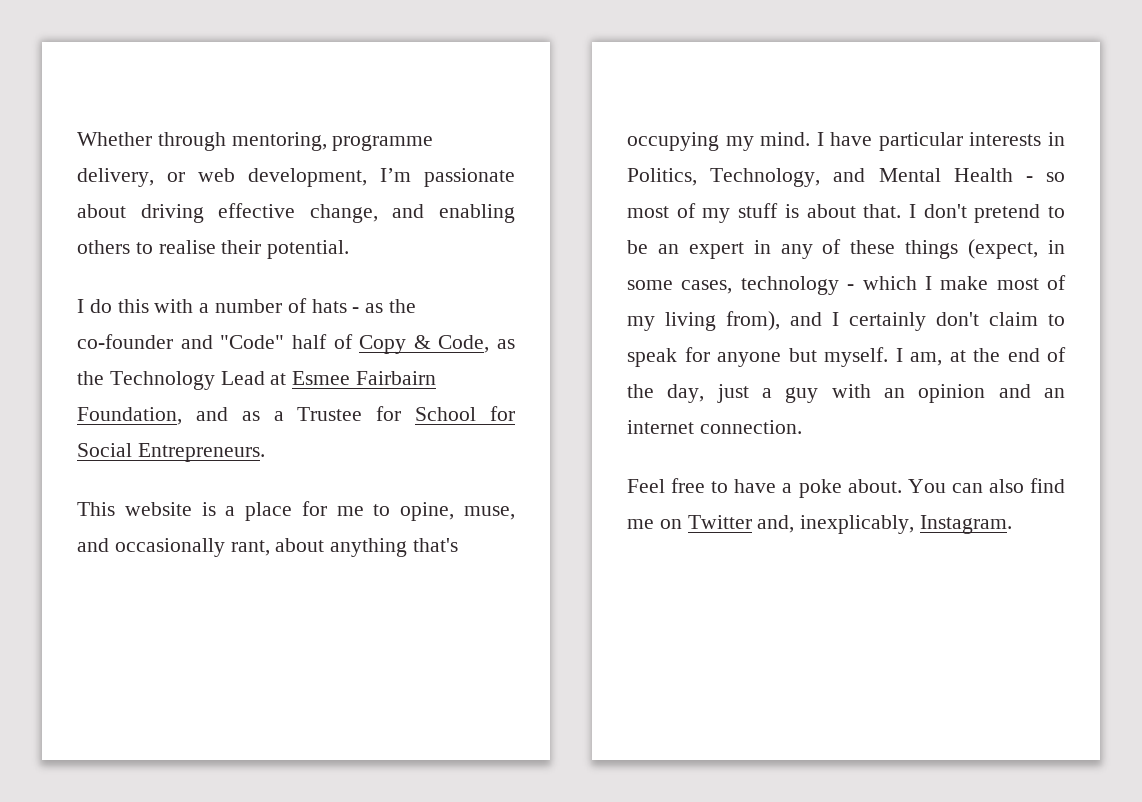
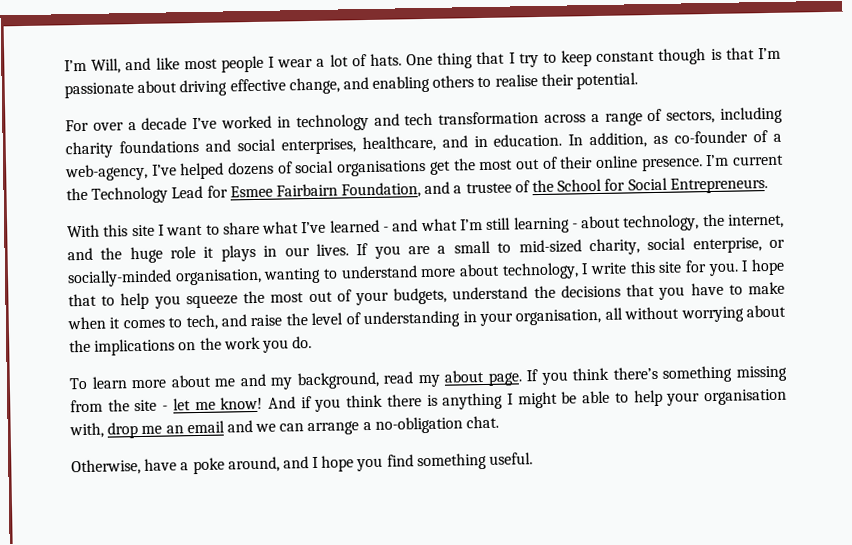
- Whether through mentoring, programme delivery, or web development, I’m passionate about driving effective change, and enabling others to realise their potential.
+ I’m Will, and like most people I wear a lot of hats. One thing that I try to keep constant though is that I’m passionate about driving effective change, and enabling others to realise their potential.
- I do this with a number of hats - as the co-founder and "Code" half of Copy & Code, as the Technology Lead at Esmee Fairbairn Foundation, and as a Trustee for School for Social Entrepreneurs.
+ For over a decade I’ve worked in technology and tech transformation across a range of sectors, including charity foundations and social enterprises, healthcare, and in education. In addition, as co-founder of a web-agency, I’ve helped dozens of social organisations get the most out of their online presence. I’m current the Technology Lead for Esmee Fairbairn Foundation, and a trustee of the School for Social Entrepreneurs.
- This website is a place for me to opine, muse, and occasionally rant, about anything that's occupying my mind. I have particular interests in Politics, Technology, and Mental Health - so most of my stuff is about that. I don't pretend to be an expert in any of these things (expect, in some cases, technology - which I make most of my living from), and I certainly don't claim to speak for anyone but myself. I am, at the end of the day, just a guy with an opinion and an internet connection.
- Feel free to have a poke about. You can also find me on Twitter and, inexplicably, Instagram.
+ With this site I want to share what I’ve learned - and what I’m still learning - about technology, the internet, and the huge role it plays in our lives. If you are a small to mid-sized charity, social enterprise, or socially-minded organisation, wanting to understand more about technology, I write this site for you. I hope that to help you squeeze the most out of your budgets, understand the decisions that you have to make when it comes to tech, and raise the level of understanding in your organisation, all without worrying about the implications on the work you do.
+ To learn more about me and my background, read my about page. If you think there’s something missing from the site - let me know! And if you think there is anything I might be able to help your organisation with, drop me an email and we can arrange a no-obligation chat.
+ Otherwise, have a poke around, and I hope you find something useful.

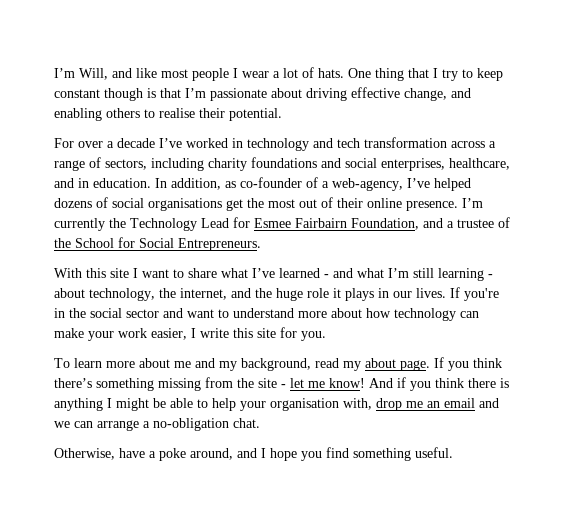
- I’m current the Technology Lead for Esmee Fairbairn Foundation, and a trustee of the School for Social Entrepreneurs.
+ I’m currently the Technology Lead for Esmee Fairbairn Foundation, and a trustee of the School for Social Entrepreneurs.
- If you are a small to mid-sized charity, social enterprise, or socially-minded organisation, wanting to understand more about technology, I write this site for you. I hope that to help you squeeze the most out of your budgets, understand the decisions that you have to make when it comes to tech, and raise the level of understanding in your organisation, all without worrying about the implications on the work you do.
+ If you're in the social sector and want to understand more about how technology can make your work easier, I write this site for you.

